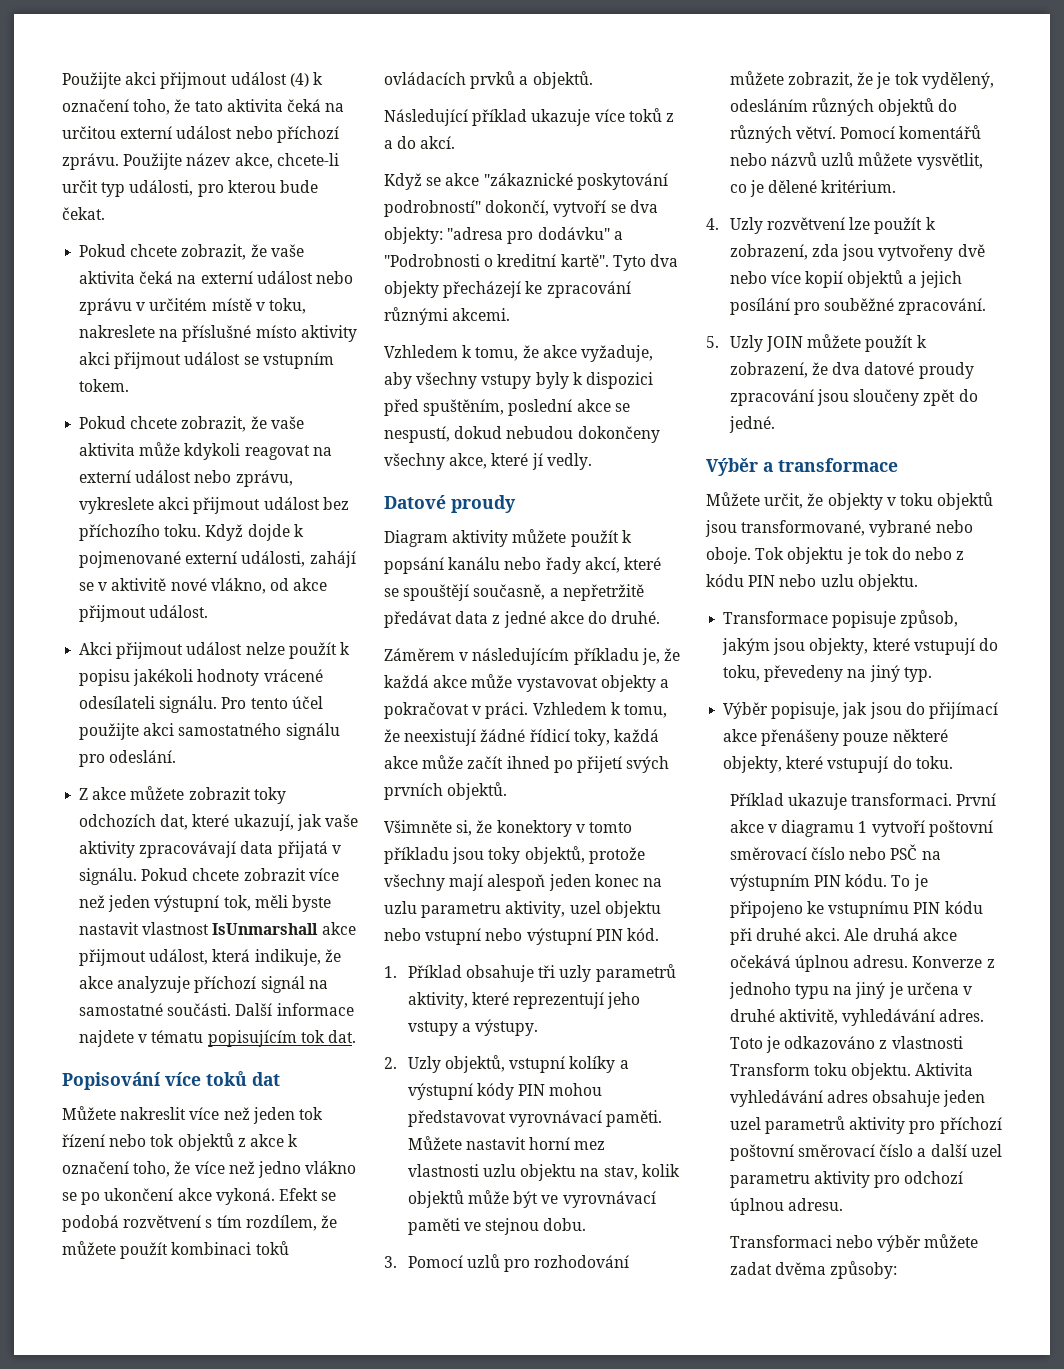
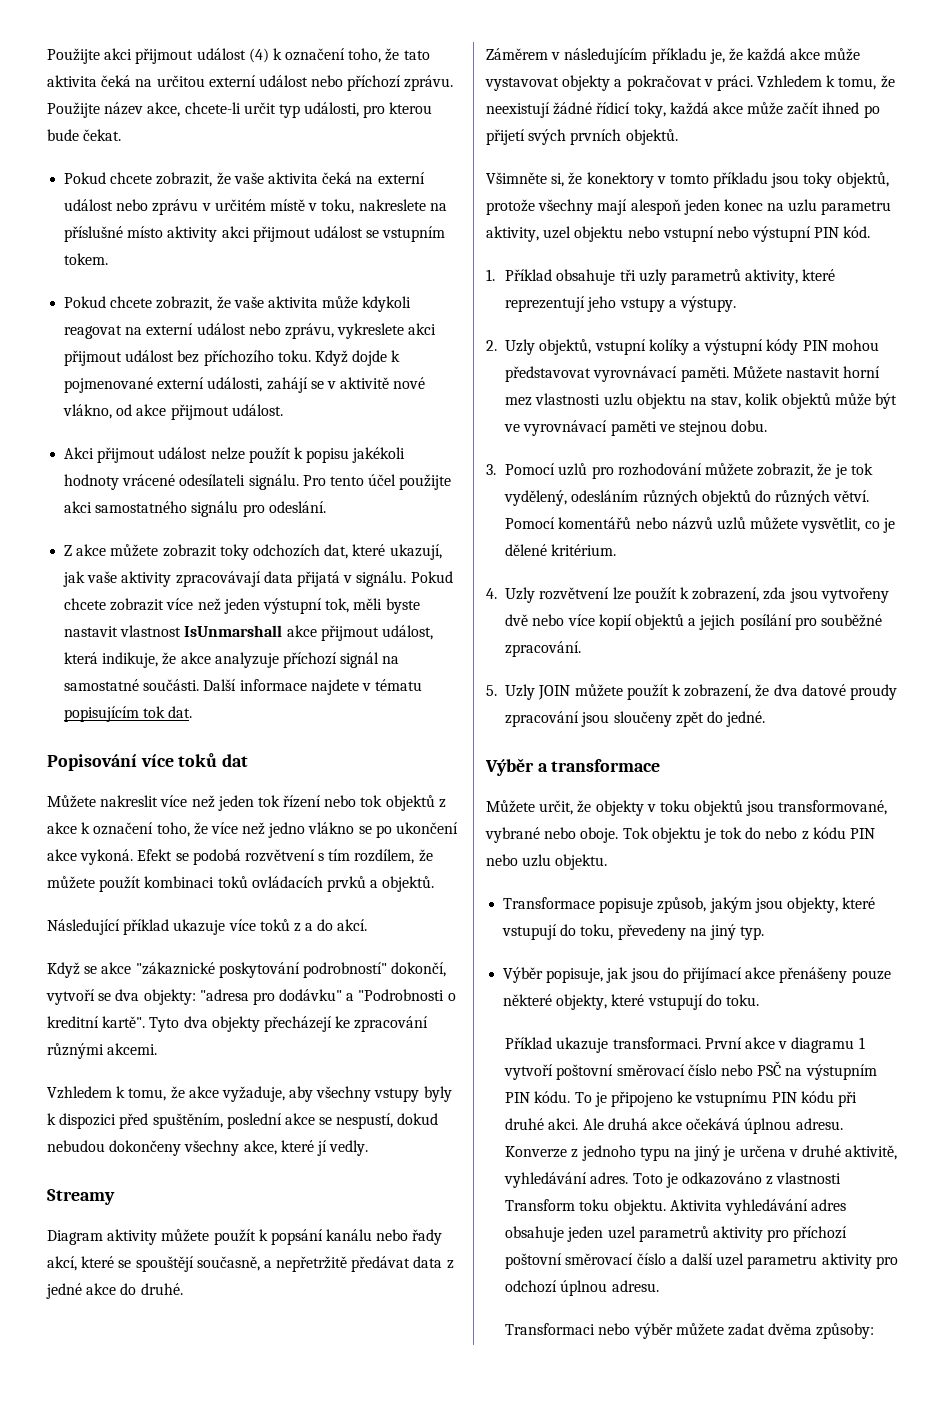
- Datové proudy
+ Streamy

